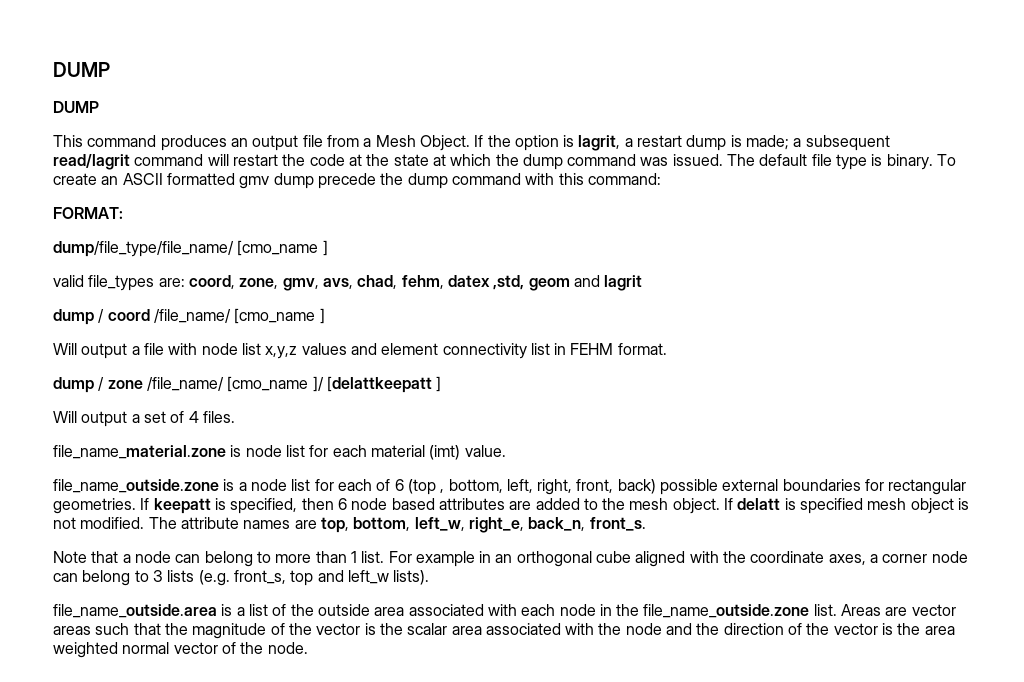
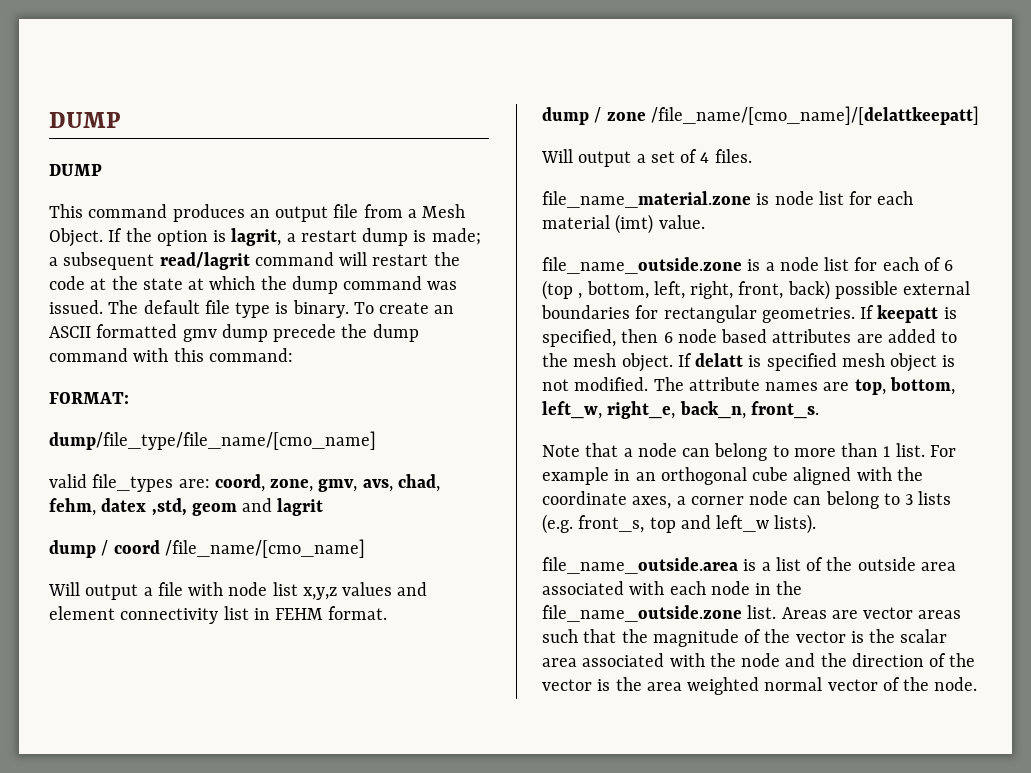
- dump/file_type/file_name/ [cmo_name ]
+ dump/file_type/file_name/[cmo_name]
- dump / coord /file_name/ [cmo_name ]
+ dump / coord /file_name/[cmo_name]
- dump / zone /file_name/ [cmo_name ]/ [delattkeepatt ]
+ dump / zone /file_name/[cmo_name]/[delattkeepatt]

